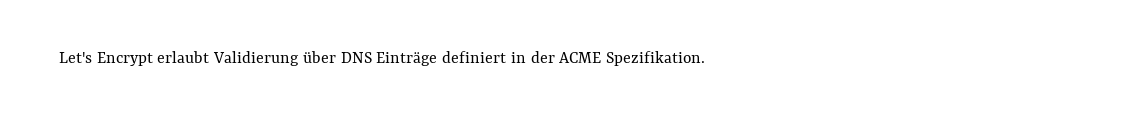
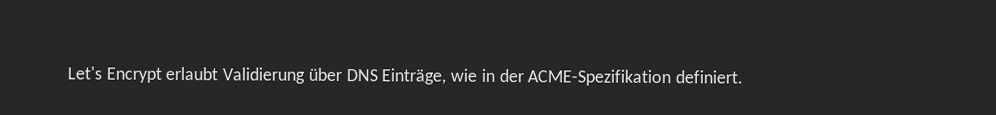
- Let's Encrypt erlaubt Validierung über DNS Einträge definiert in der ACME Spezifikation.
+ Let's Encrypt erlaubt Validierung über DNS Einträge, wie in der ACME-Spezifikation definiert.

